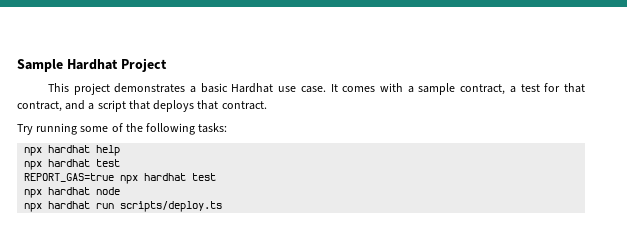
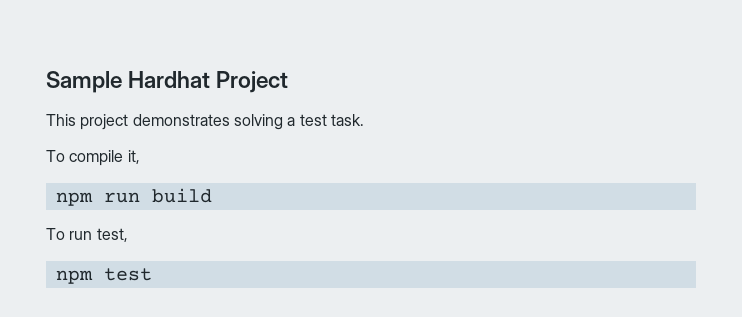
- This project demonstrates a basic Hardhat use case. It comes with a sample contract, a test for that contract, and a script that deploys that contract.
- Try running some of the following tasks:
- npx hardhat help
- npx hardhat test
- REPORT_GAS=true npx hardhat test
- npx hardhat node
- npx hardhat run scripts/deploy.ts
+ This project demonstrates solving a test task.
+ To compile it,
+ npm run build
+ To run test,
+ npm test

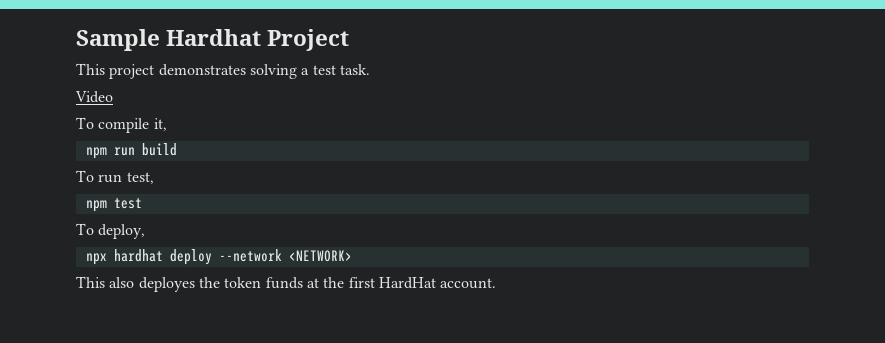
+ Video
+ To deploy,
+ npx hardhat deploy --network <NETWORK>
+ This also deployes the token funds at the first HardHat account.

